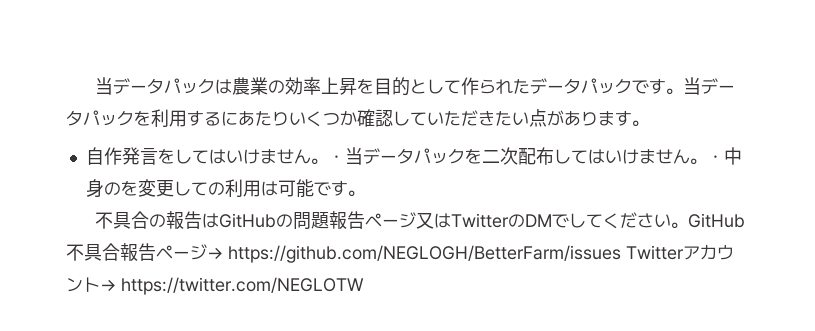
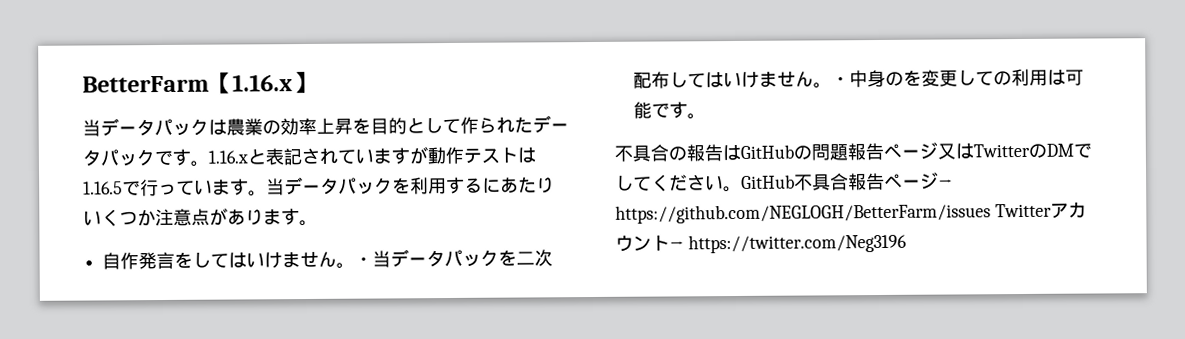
+ BetterFarm【1.16.x】
+ 1.16.xと表記されていますが動作テストは1.16.5で行っています。
- 当データパックを利用するにあたりいくつか確認していただきたい点があります。
+ 当データパックを利用するにあたりいくつか注意点があります。
- GitHub不具合報告ページ→ https://github.com/NEGLOGH/BetterFarm/issues Twitterアカウント→ https://twitter.com/NEGLOTW
+ GitHub不具合報告ページ→ https://github.com/NEGLOGH/BetterFarm/issues Twitterアカウント→ https://twitter.com/Neg3196

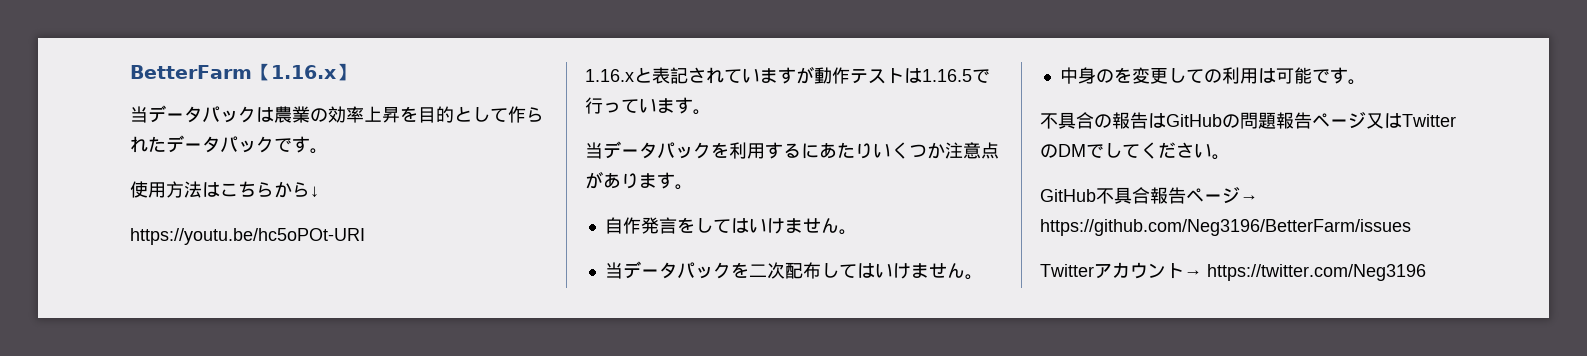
- 当データパックは農業の効率上昇を目的として作られたデータパックです。1.16.xと表記されていますが動作テストは1.16.5で行っています。当データパックを利用するにあたりいくつか注意点があります。
+ 当データパックは農業の効率上昇を目的として作られたデータパックです。
+ 使用方法はこちらから↓
+ https://youtu.be/hc5oPOt-URI
+ 1.16.xと表記されていますが動作テストは1.16.5で行っています。
+ 当データパックを利用するにあたりいくつか注意点があります。
- 自作発言をしてはいけません。・当データパックを二次配布してはいけません。・中身のを変更しての利用は可能です。
+ 自作発言をしてはいけません。
+ 当データパックを二次配布してはいけません。
+ 中身のを変更しての利用は可能です。
- 不具合の報告はGitHubの問題報告ページ又はTwitterのDMでしてください。GitHub不具合報告ページ→ https://github.com/NEGLOGH/BetterFarm/issues Twitterアカウント→ https://twitter.com/Neg3196
+ 不具合の報告はGitHubの問題報告ページ又はTwitterのDMでしてください。
+ GitHub不具合報告ページ→ https://github.com/Neg3196/BetterFarm/issues
+ Twitterアカウント→ https://twitter.com/Neg3196

